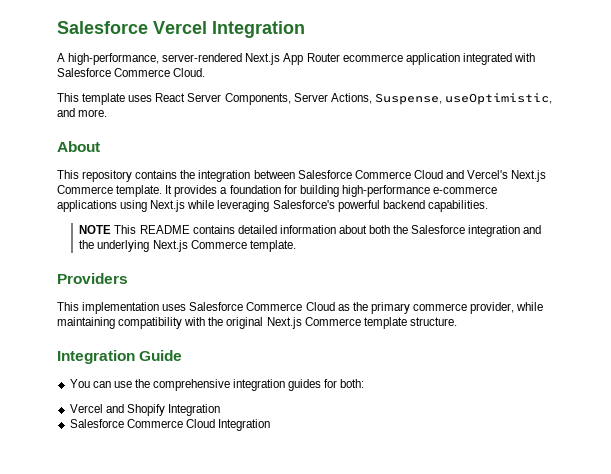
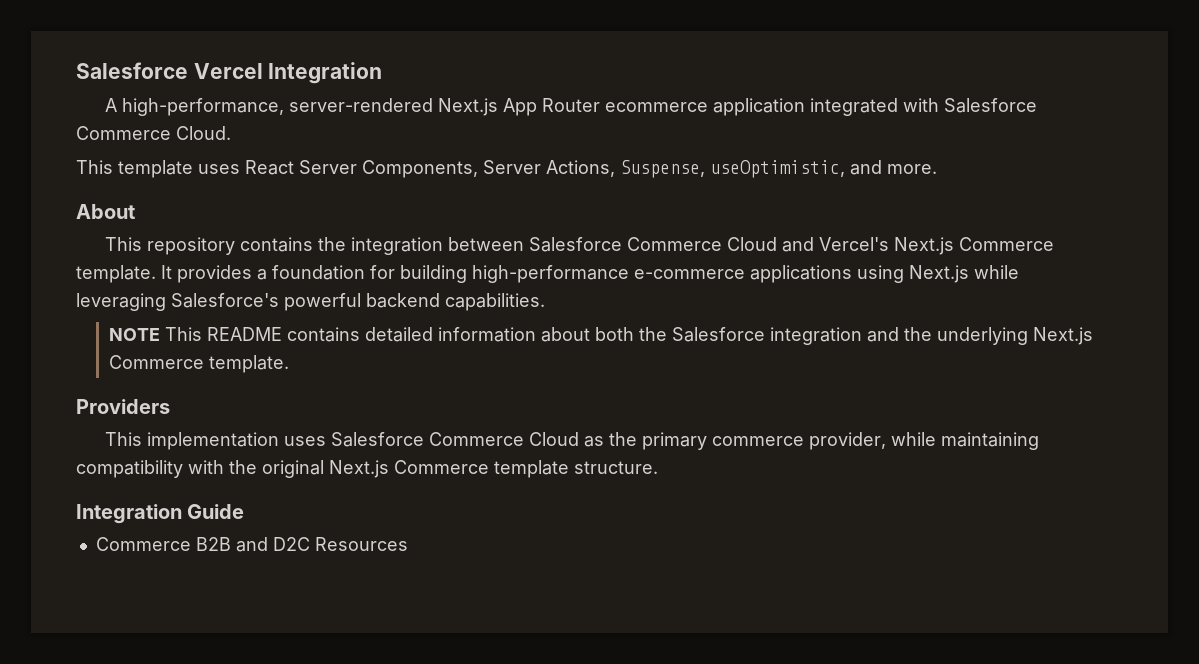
- You can use the comprehensive integration guides for both:
- Vercel and Shopify Integration
- Salesforce Commerce Cloud Integration
+ Commerce B2B and D2C Resources

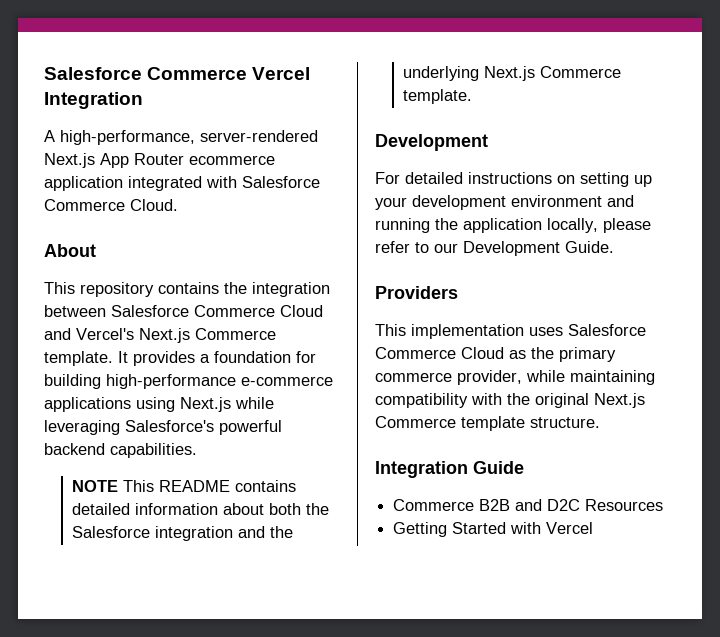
- Salesforce Vercel Integration
+ Salesforce Commerce Vercel Integration
- This template uses React Server Components, Server Actions, Suspense, useOptimistic, and more.
  NOTE This README contains detailed information about both the Salesforce integration and the underlying Next.js Commerce template.
+ Development
+ For detailed instructions on setting up your development environment and running the application locally, please refer to our Development Guide.
+ Getting Started with Vercel

